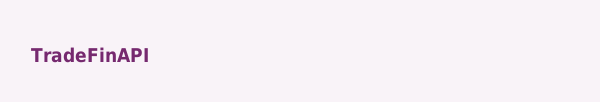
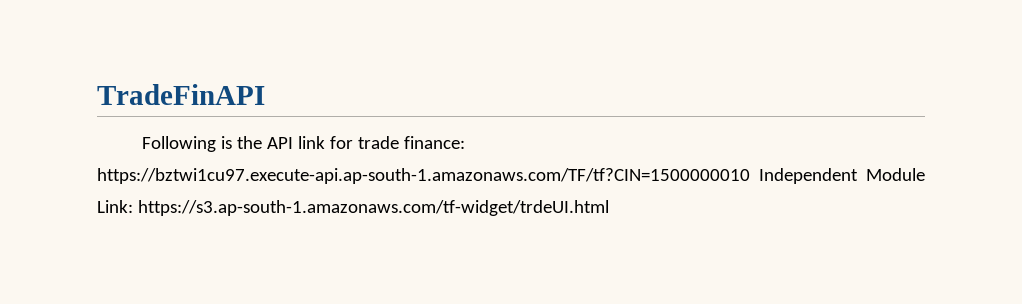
+ Following is the API link for trade finance: https://bztwi1cu97.execute-api.ap-south-1.amazonaws.com/TF/tf?CIN=1500000010 Independent Module Link: https://s3.ap-south-1.amazonaws.com/tf-widget/trdeUI.html

